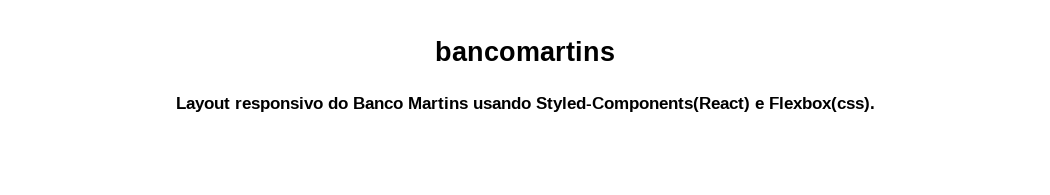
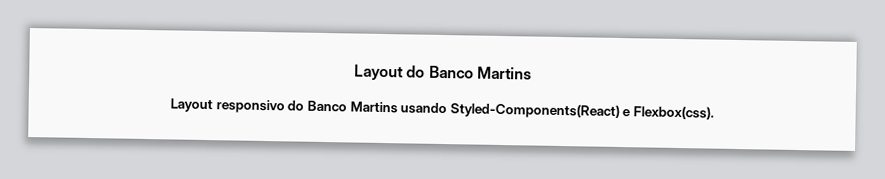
- bancomartins
+ Layout do Banco Martins

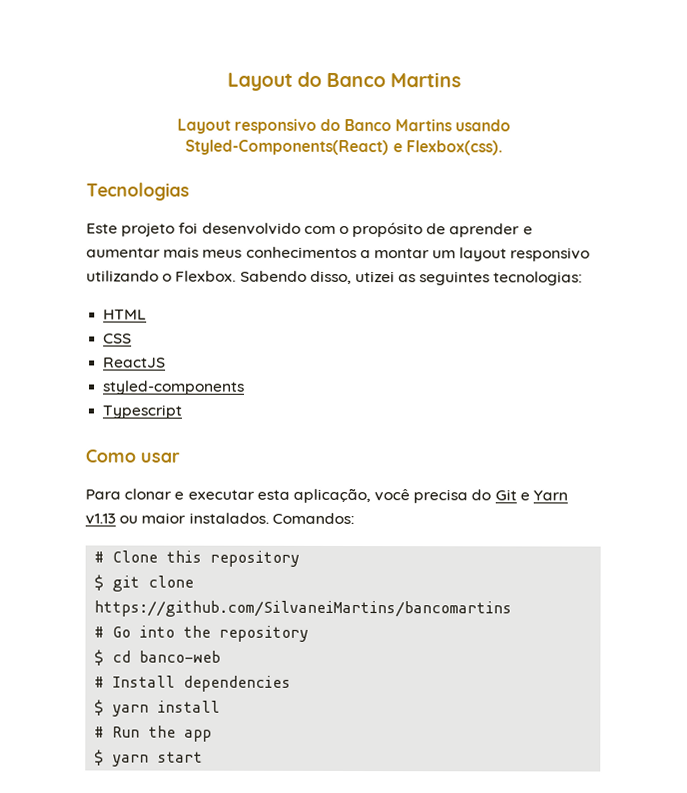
+ Tecnologias
+ Este projeto foi desenvolvido com o propósito de aprender e aumentar mais meus conhecimentos a montar um layout responsivo utilizando o Flexbox. Sabendo disso, utizei as seguintes tecnologias:
+ HTML
+ CSS
+ ReactJS
+ styled-components
+ Typescript
+ Como usar
+ Para clonar e executar esta aplicação, você precisa do Git e Yarn v1.13 ou maior instalados. Comandos:
+ # Clone this repository
+ $ git clone https://github.com/SilvaneiMartins/bancomartins
+ # Go into the repository
+ $ cd banco-web
+ # Install dependencies
+ $ yarn install
+ # Run the app
+ $ yarn start

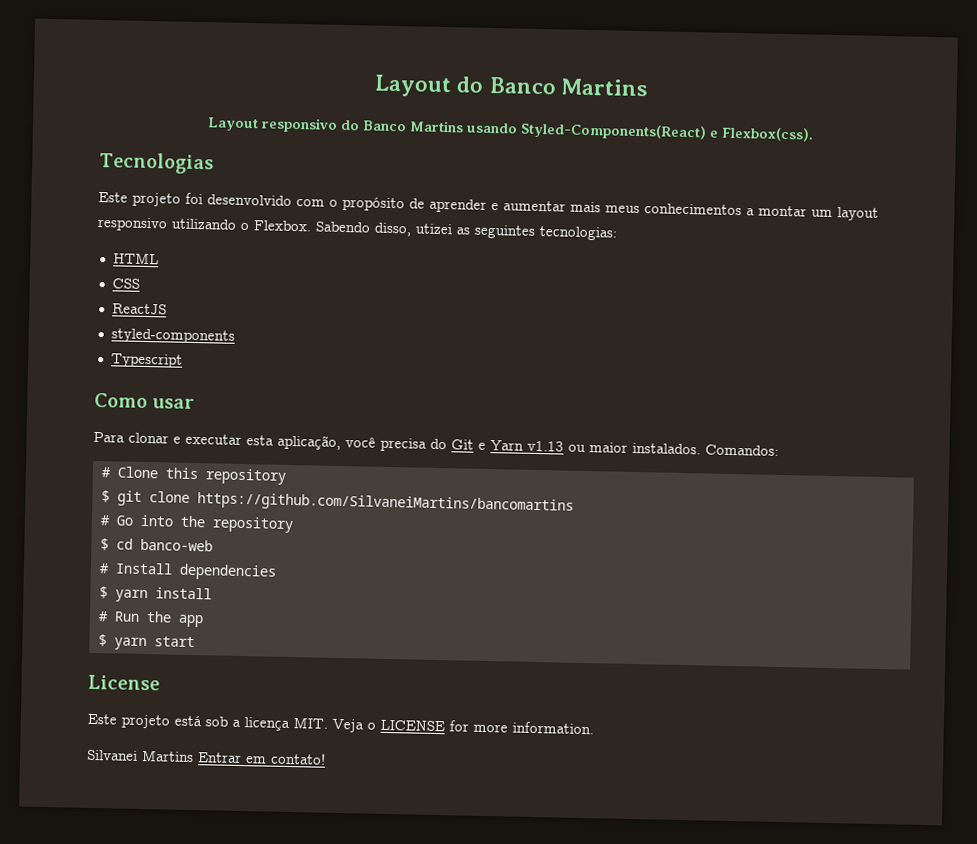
+ License
+ Este projeto está sob a licença MIT. Veja o LICENSE for more information.
+ Silvanei Martins Entrar em contato!

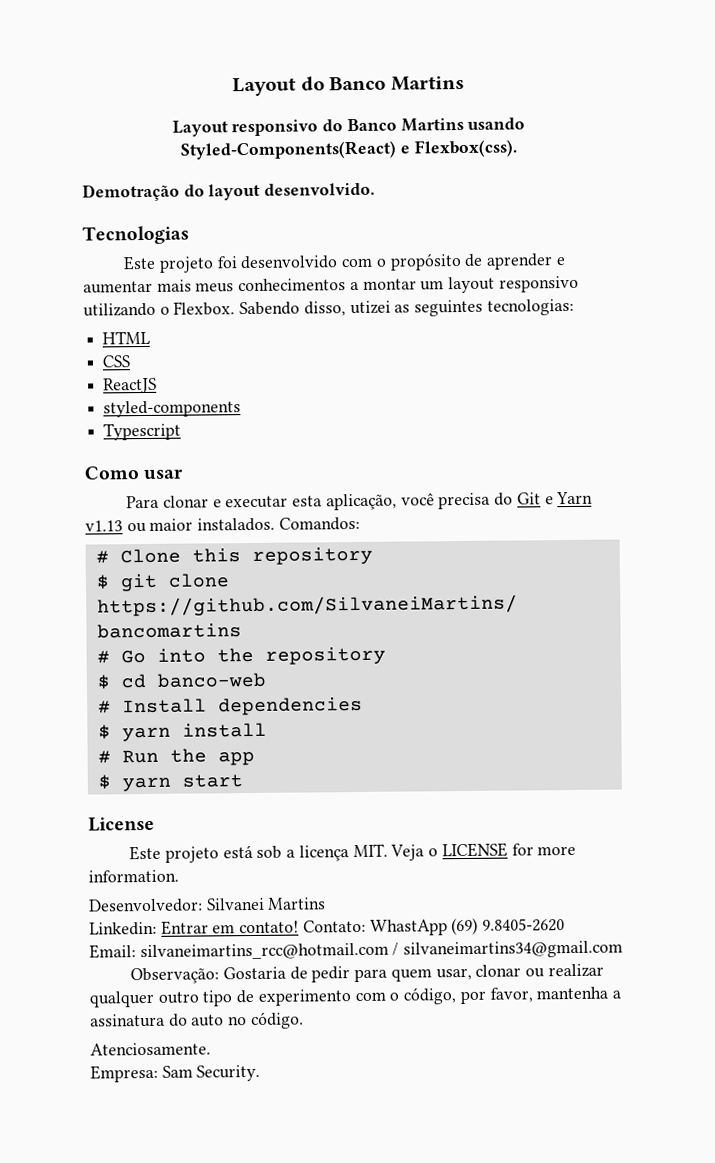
+ Demotração do layout desenvolvido.
- Silvanei Martins Entrar em contato!
+ Desenvolvedor: Silvanei Martins
+ Linkedin: Entrar em contato!
+ Contato: WhastApp (69) 9.8405-2620
+ Email: silvaneimartins_rcc@hotmail.com / silvaneimartins34@gmail.com
+ Observação: Gostaria de pedir para quem usar, clonar ou realizar qualquer outro tipo de experimento com o código, por favor, mantenha a assinatura do auto no código.
+ Atenciosamente.
+ Empresa: Sam Security.

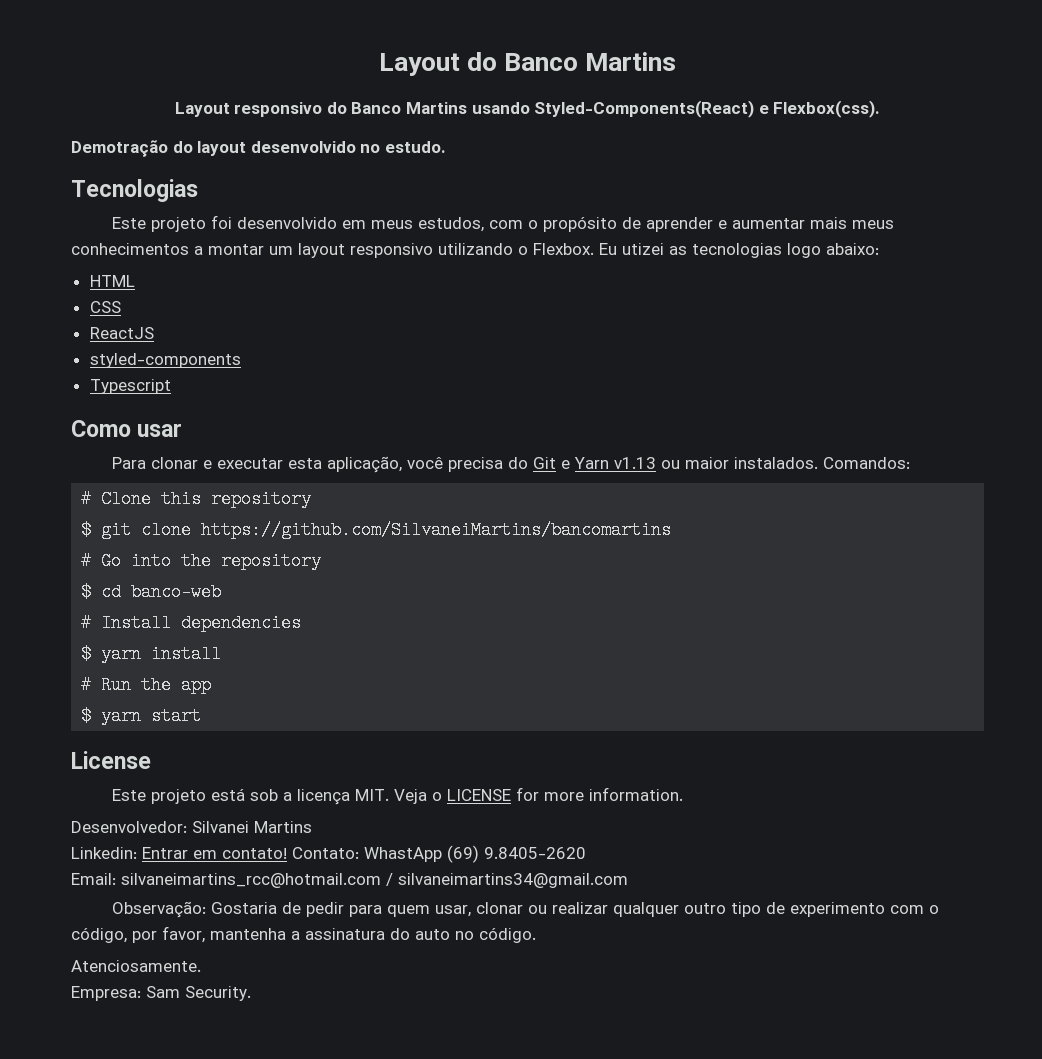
- Demotração do layout desenvolvido.
+ Demotração do layout desenvolvido no estudo.
- Este projeto foi desenvolvido com o propósito de aprender e aumentar mais meus conhecimentos a montar um layout responsivo utilizando o Flexbox.
+ Este projeto foi desenvolvido em meus estudos, com o propósito de aprender e aumentar mais meus conhecimentos a montar um layout responsivo utilizando o Flexbox.
- Sabendo disso, utizei as seguintes tecnologias:
+ Eu utizei as tecnologias logo abaixo:

